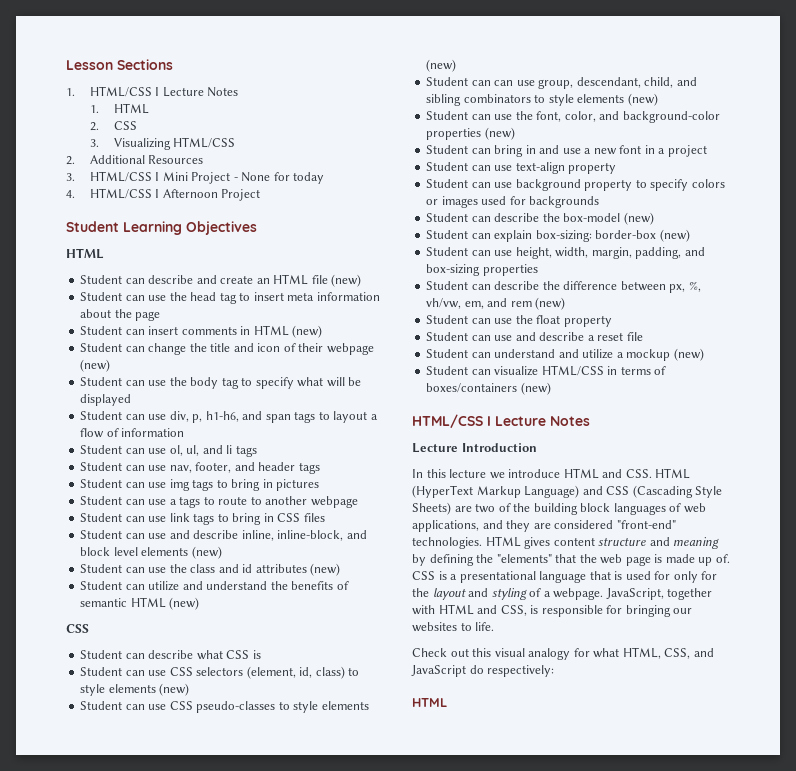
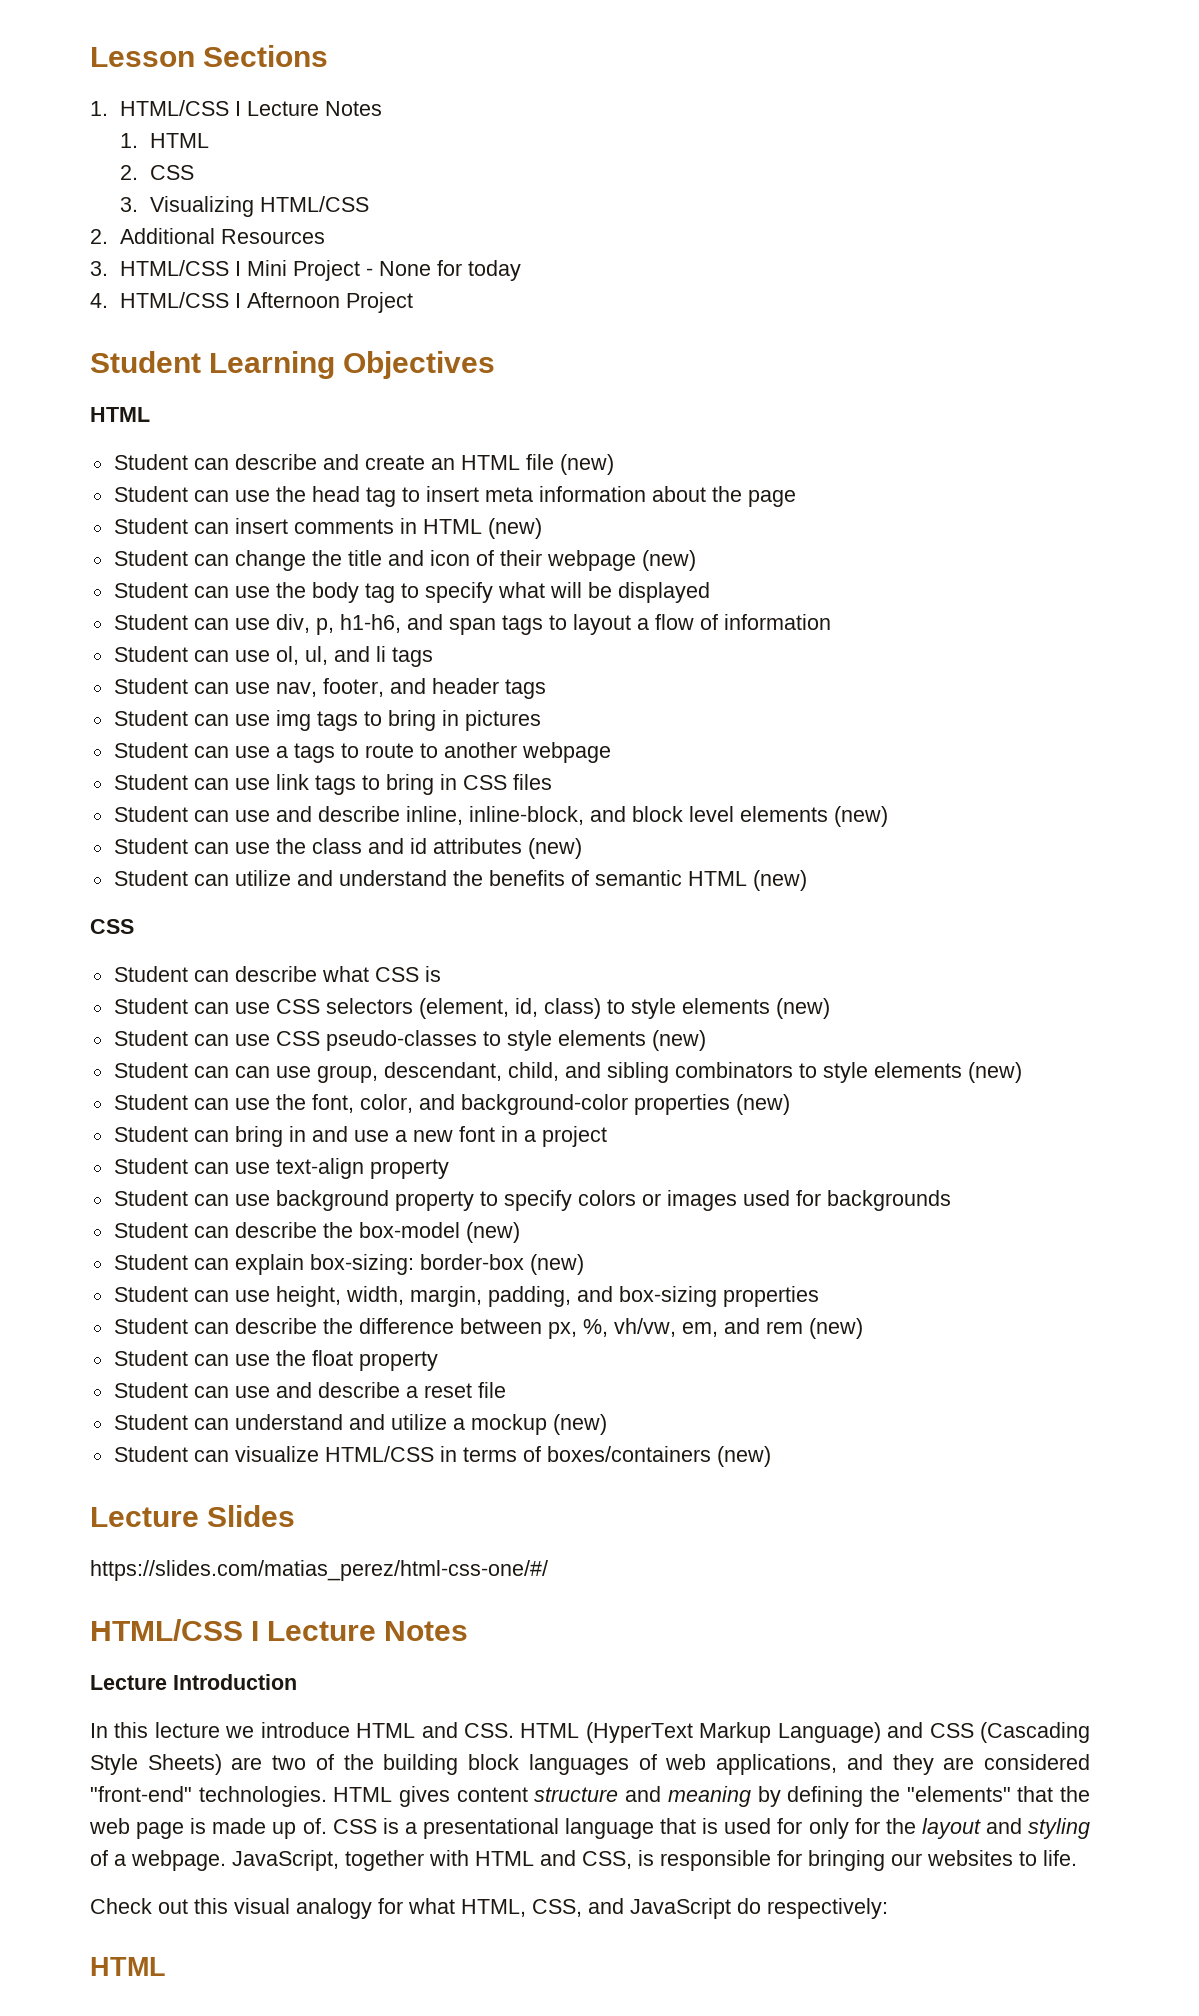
+ Lecture Slides
+ https://slides.com/matias_perez/html-css-one/#/

